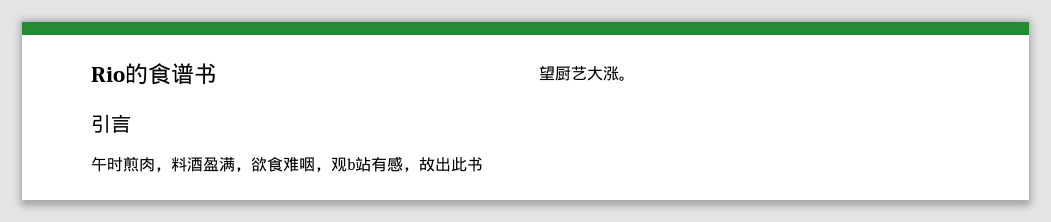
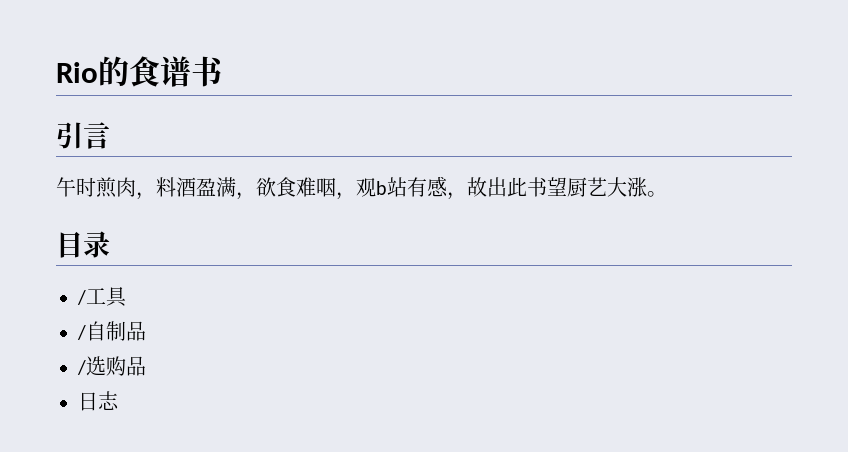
+ 目录
+ /工具
+ /自制品
+ /选购品
+ 日志

